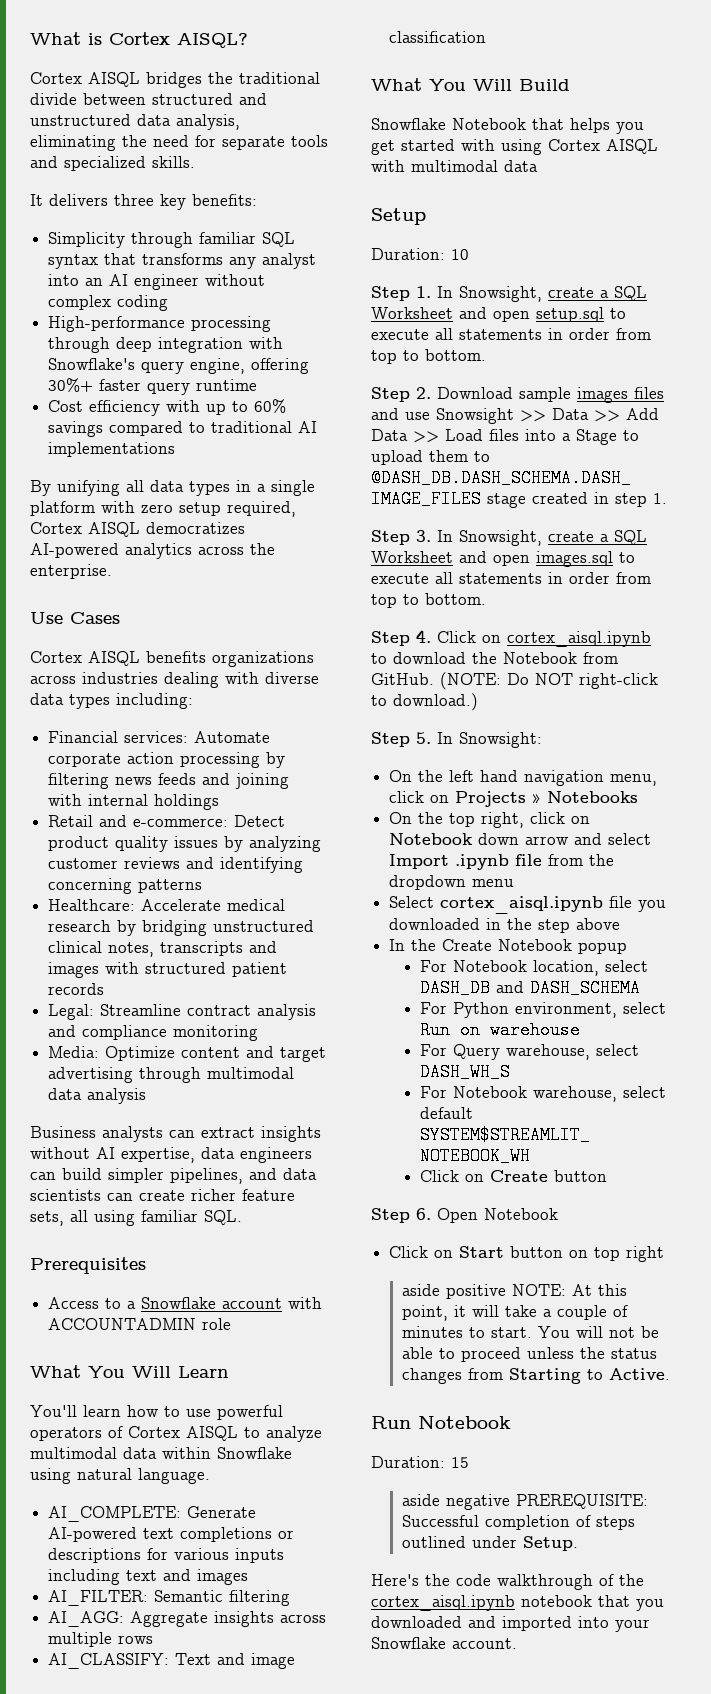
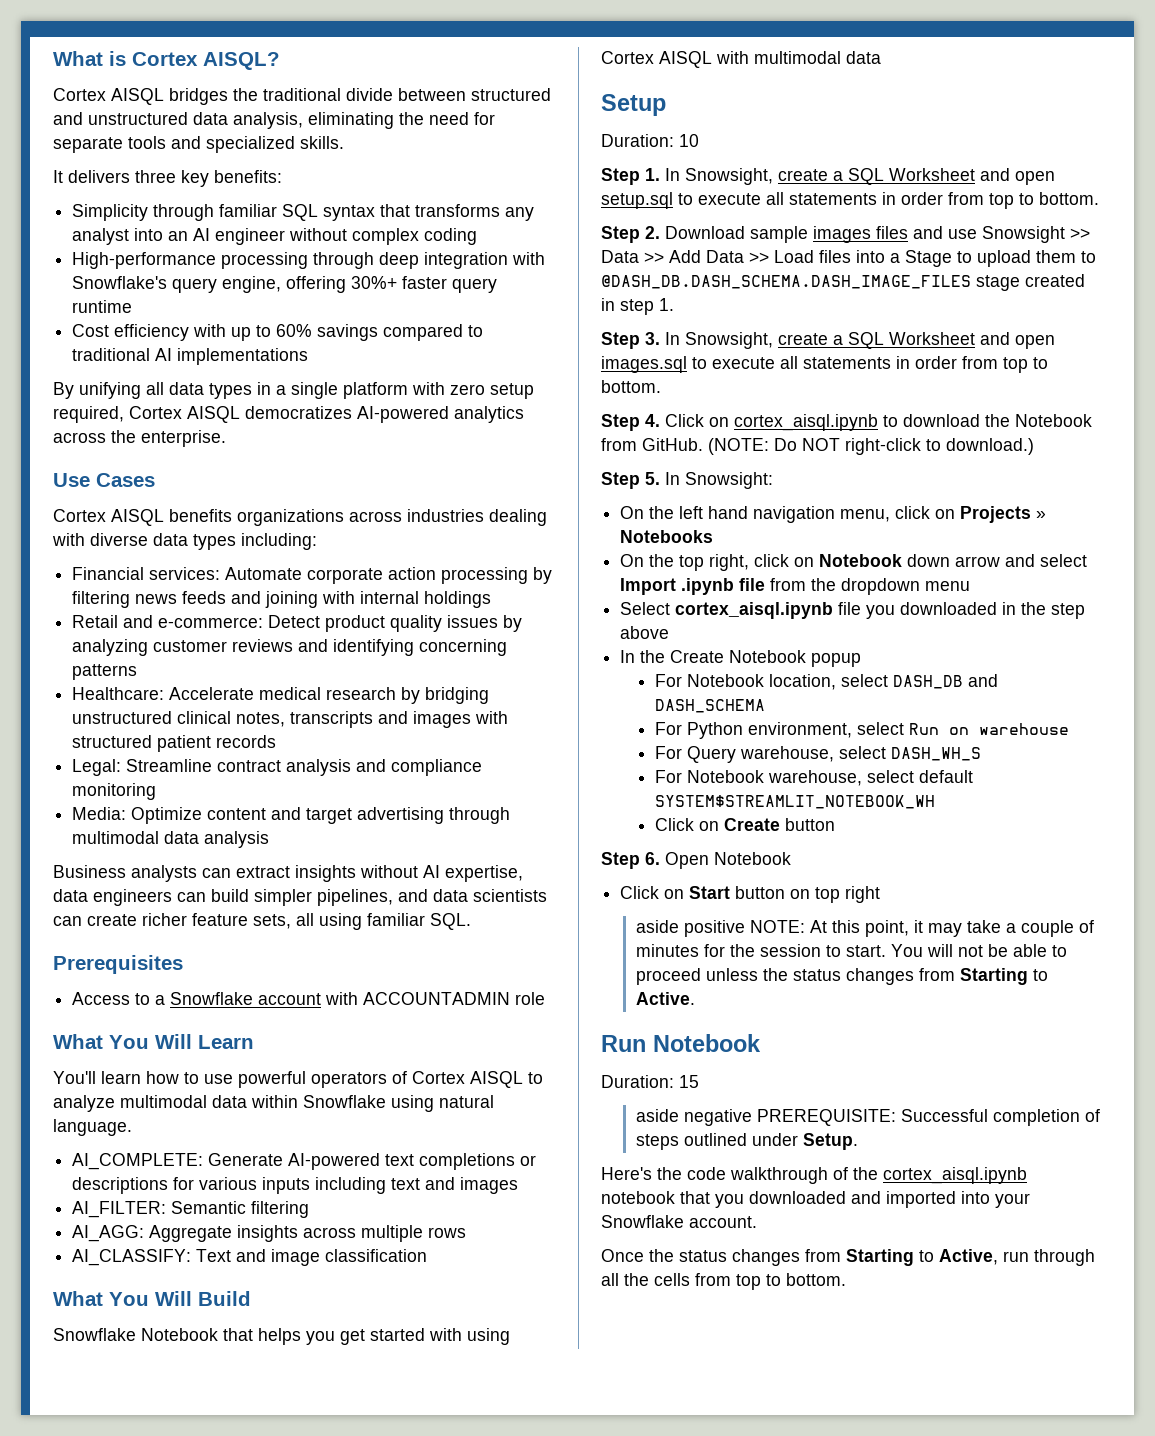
- aside positive NOTE: At this point, it will take a couple of minutes to start.
+ aside positive NOTE: At this point, it may take a couple of minutes for the session to start.
+ Once the status changes from Starting to Active, run through all the cells from top to bottom.

